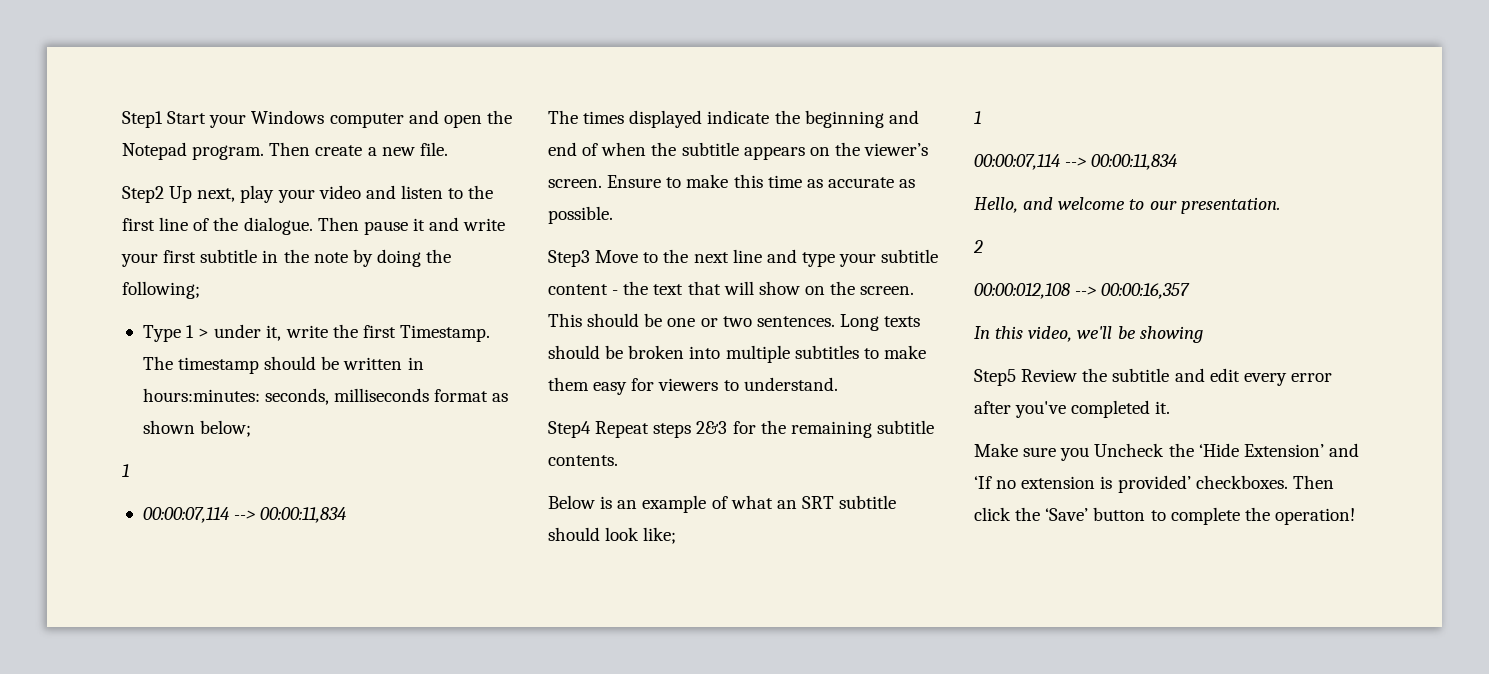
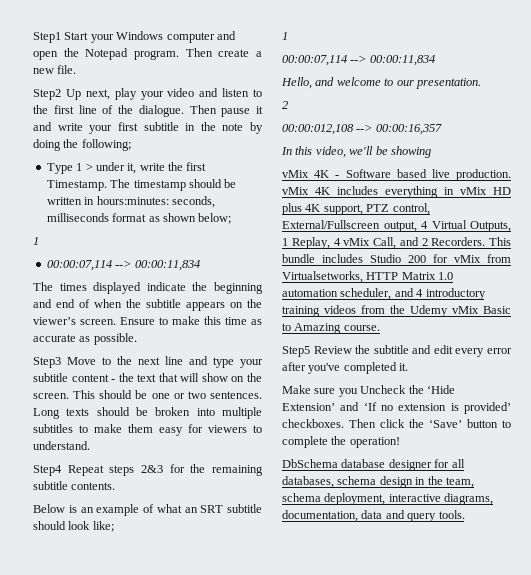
+ vMix 4K - Software based live production. vMix 4K includes everything in vMix HD plus 4K support, PTZ control, External/Fullscreen output, 4 Virtual Outputs, 1 Replay, 4 vMix Call, and 2 Recorders. This bundle includes Studio 200 for vMix from Virtualsetworks, HTTP Matrix 1.0 automation scheduler, and 4 introductory training videos from the Udemy vMix Basic to Amazing course.
+ DbSchema database designer for all databases, schema design in the team, schema deployment, interactive diagrams, documentation, data and query tools.

